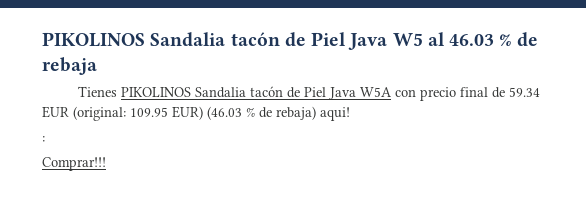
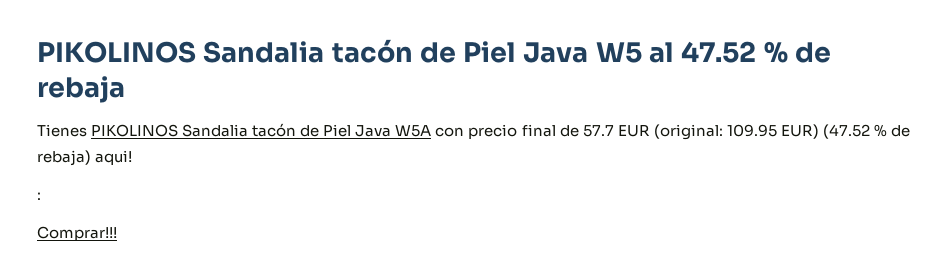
- PIKOLINOS Sandalia tacón de Piel Java W5 al 46.03 % de rebaja
+ PIKOLINOS Sandalia tacón de Piel Java W5 al 47.52 % de rebaja
- Tienes PIKOLINOS Sandalia tacón de Piel Java W5A con precio final de 59.34 EUR (original: 109.95 EUR) (46.03 % de rebaja) aqui!
+ Tienes PIKOLINOS Sandalia tacón de Piel Java W5A con precio final de 57.7 EUR (original: 109.95 EUR) (47.52 % de rebaja) aqui!

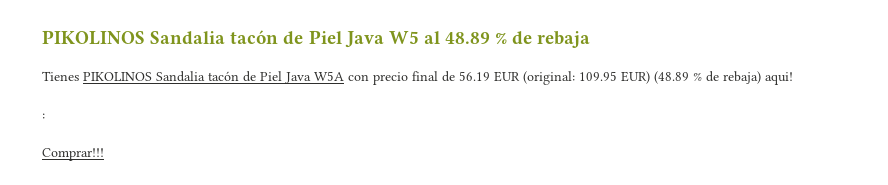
- PIKOLINOS Sandalia tacón de Piel Java W5 al 47.52 % de rebaja
+ PIKOLINOS Sandalia tacón de Piel Java W5 al 48.89 % de rebaja
- Tienes PIKOLINOS Sandalia tacón de Piel Java W5A con precio final de 57.7 EUR (original: 109.95 EUR) (47.52 % de rebaja) aqui!
+ Tienes PIKOLINOS Sandalia tacón de Piel Java W5A con precio final de 56.19 EUR (original: 109.95 EUR) (48.89 % de rebaja) aqui!

